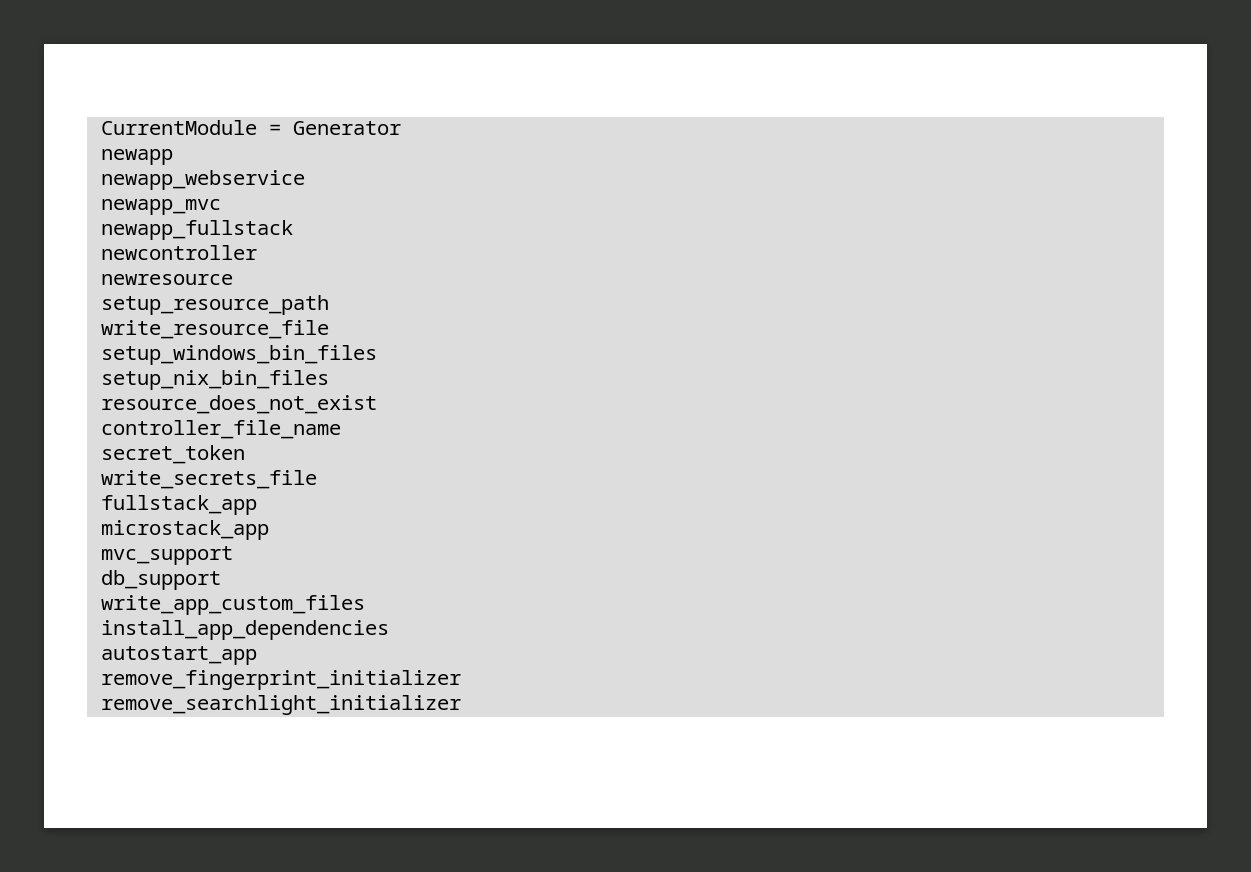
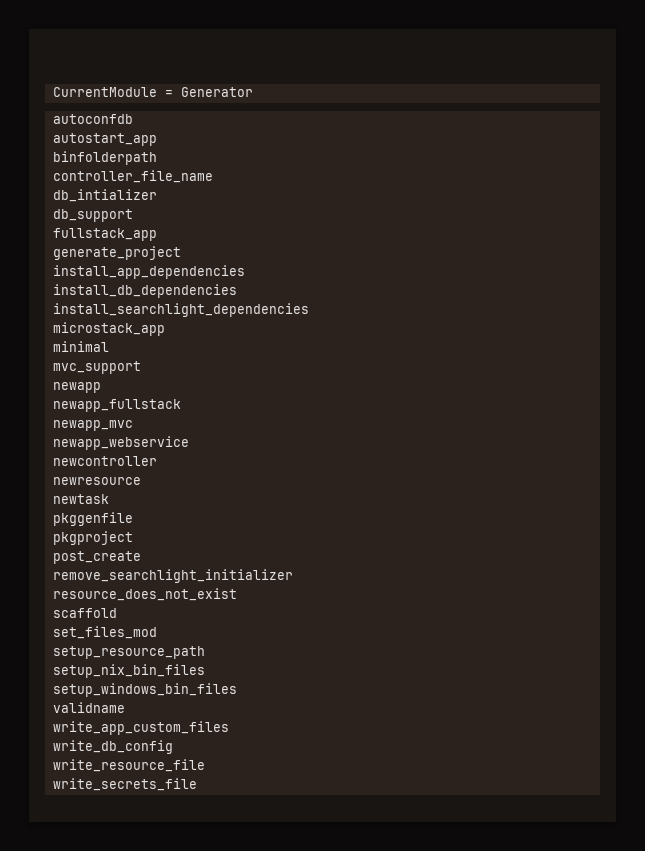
+ autoconfdb
+ autostart_app
+ binfolderpath
+ controller_file_name
+ db_intializer
+ db_support
+ fullstack_app
+ generate_project
+ install_app_dependencies
+ install_db_dependencies
+ install_searchlight_dependencies
+ microstack_app
+ minimal
+ mvc_support
- newapp_webservice
+ newapp_fullstack
- newapp_fullstack
+ newapp_webservice
+ newtask
+ pkggenfile
+ pkgproject
+ post_create
+ remove_searchlight_initializer
+ resource_does_not_exist
+ scaffold
+ set_files_mod
  setup_resource_path
+ setup_nix_bin_files
+ setup_windows_bin_files
+ validname
+ write_app_custom_files
+ write_db_config
  write_resource_file
- setup_windows_bin_files
- setup_nix_bin_files
- resource_does_not_exist
- controller_file_name
- secret_token
  write_secrets_file
- fullstack_app
- microstack_app
- mvc_support
- db_support
- write_app_custom_files
- install_app_dependencies
- autostart_app
- remove_fingerprint_initializer
- remove_searchlight_initializer

